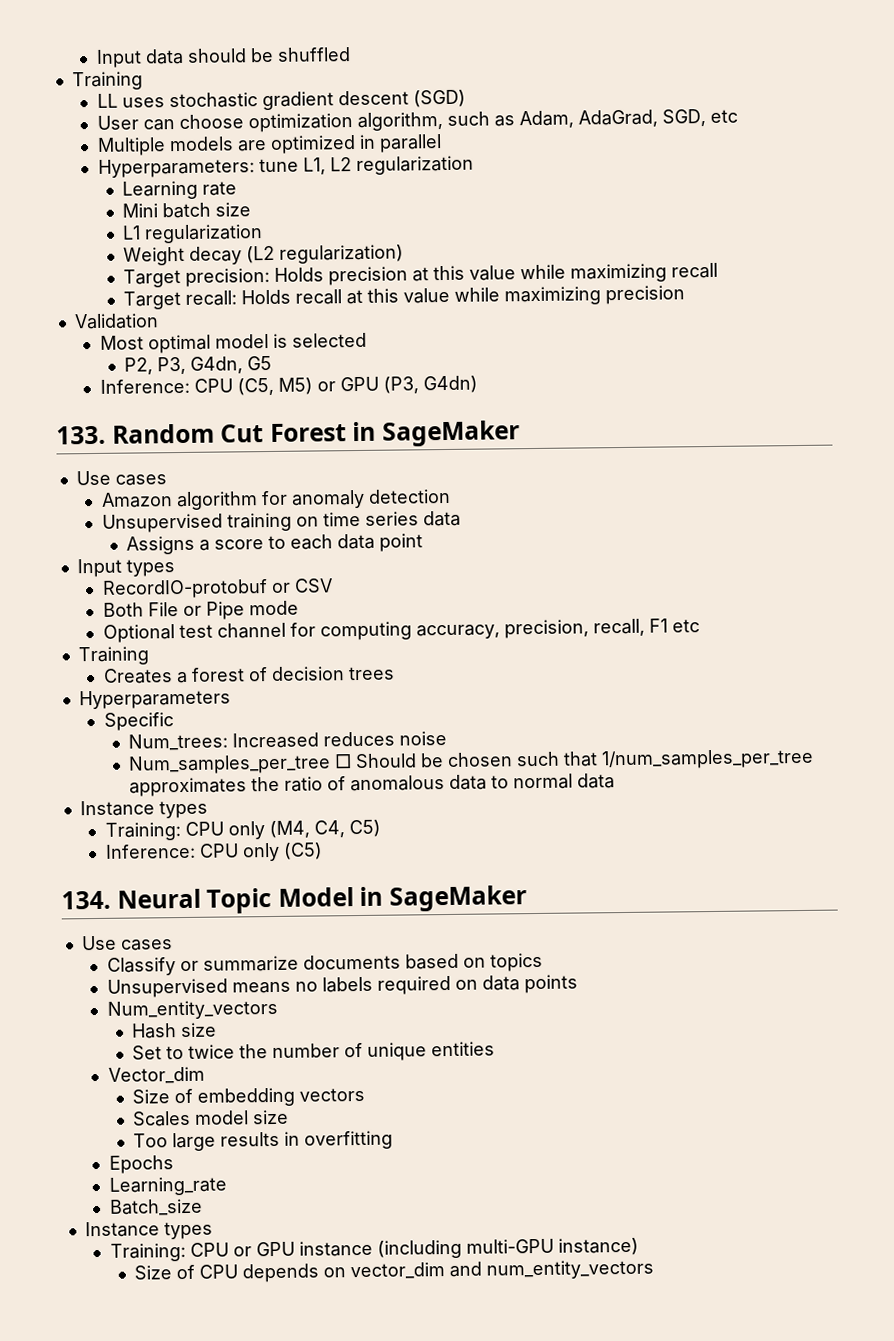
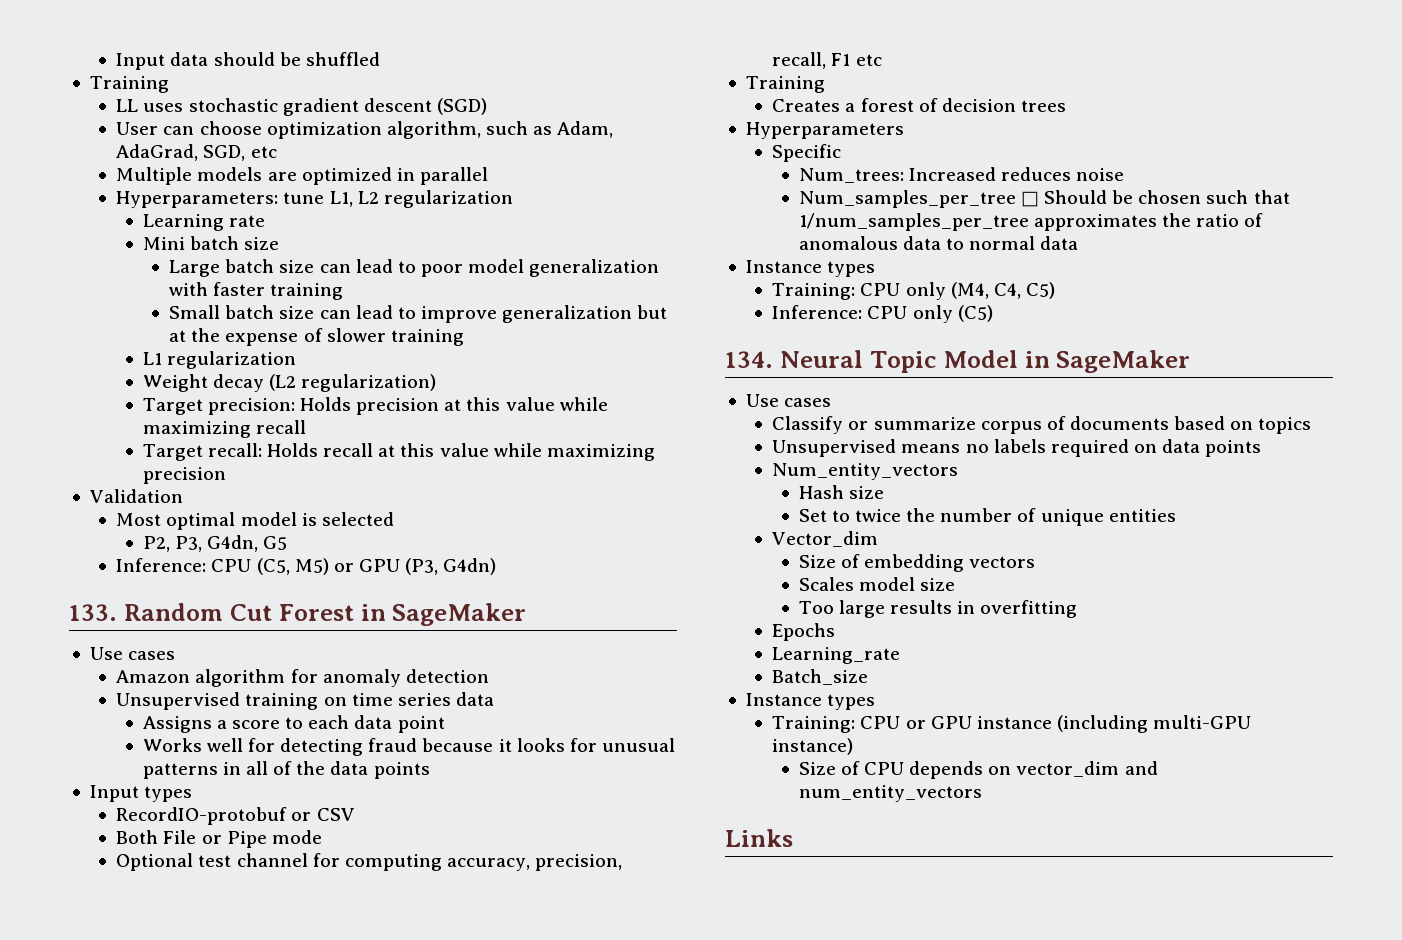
+ Large batch size can lead to poor model generalization with faster training
+ Small batch size can lead to improve generalization but at the expense of slower training
+ Works well for detecting fraud because it looks for unusual patterns in all of the data points
- Classify or summarize documents based on topics
+ Classify or summarize corpus of documents based on topics
+ Links

